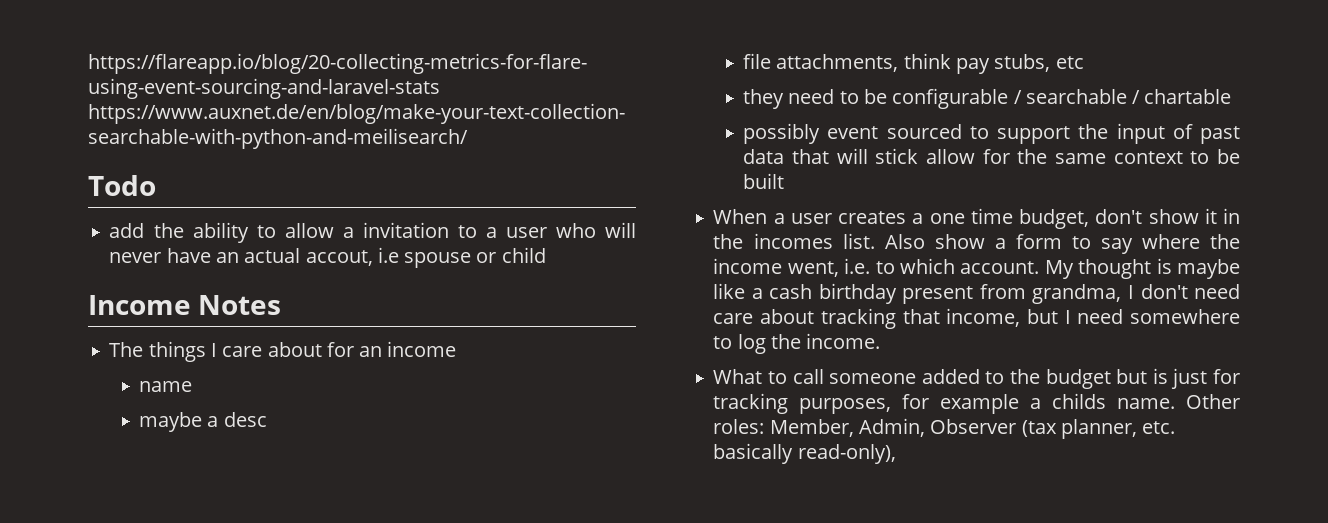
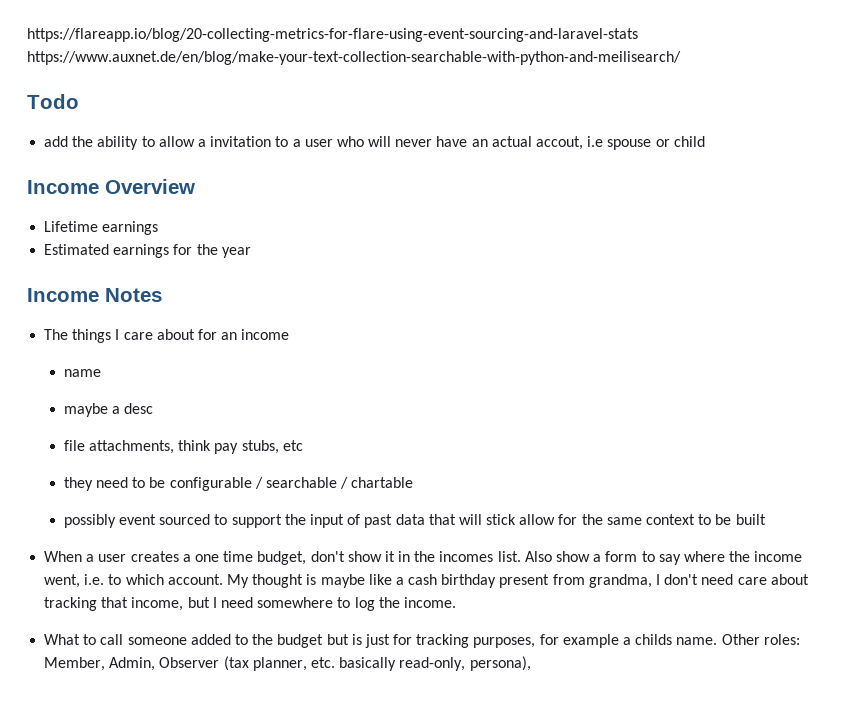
+ Income Overview
+ Lifetime earnings
+ Estimated earnings for the year
- Other roles: Member, Admin, Observer (tax planner, etc. basically read-only),
+ Other roles: Member, Admin, Observer (tax planner, etc. basically read-only, persona),

